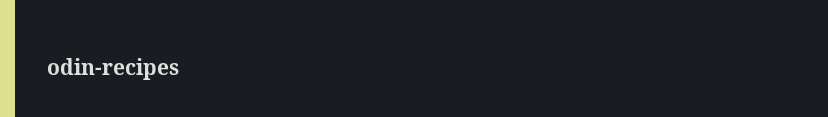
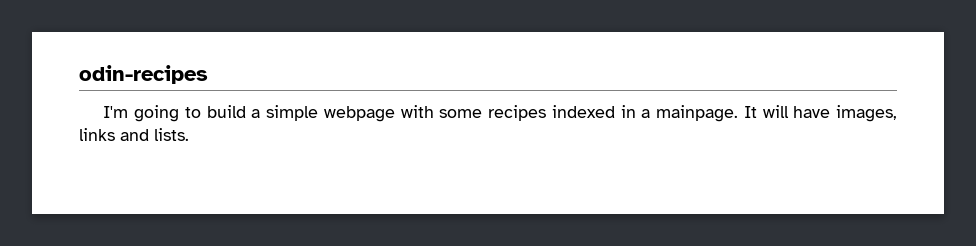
+ I'm going to build a simple webpage with some recipes indexed in a mainpage. It will have images, links and lists.

